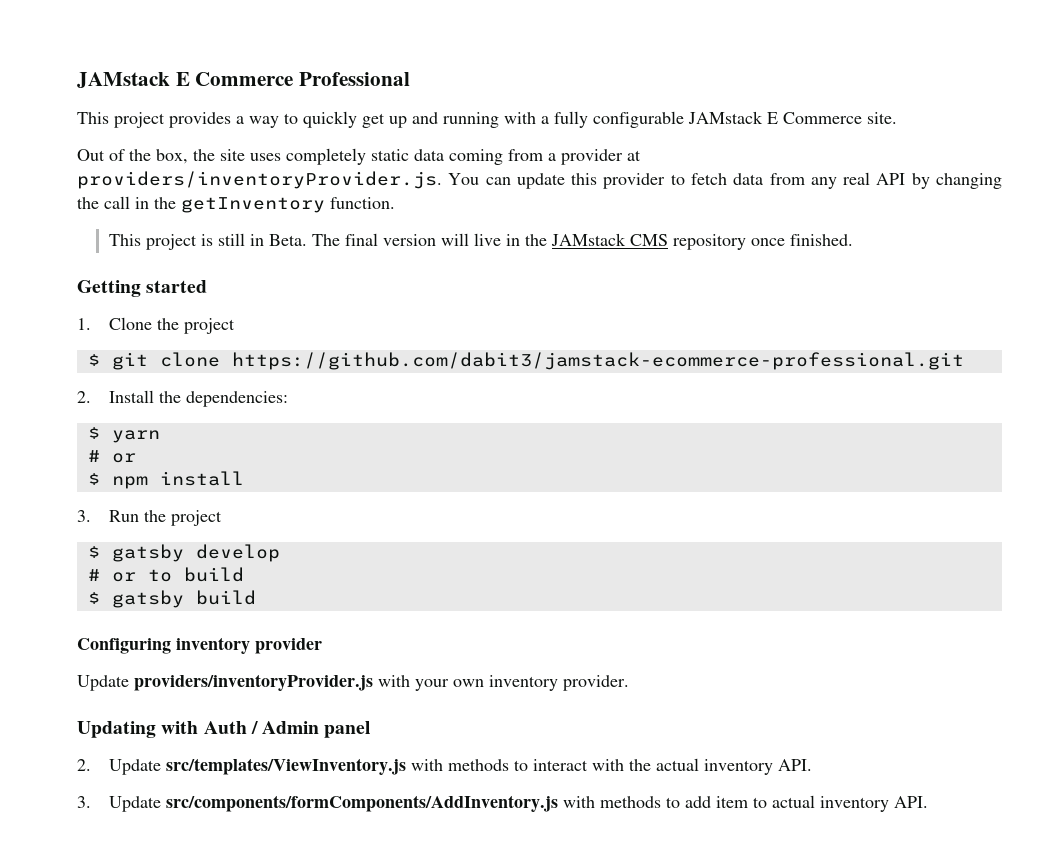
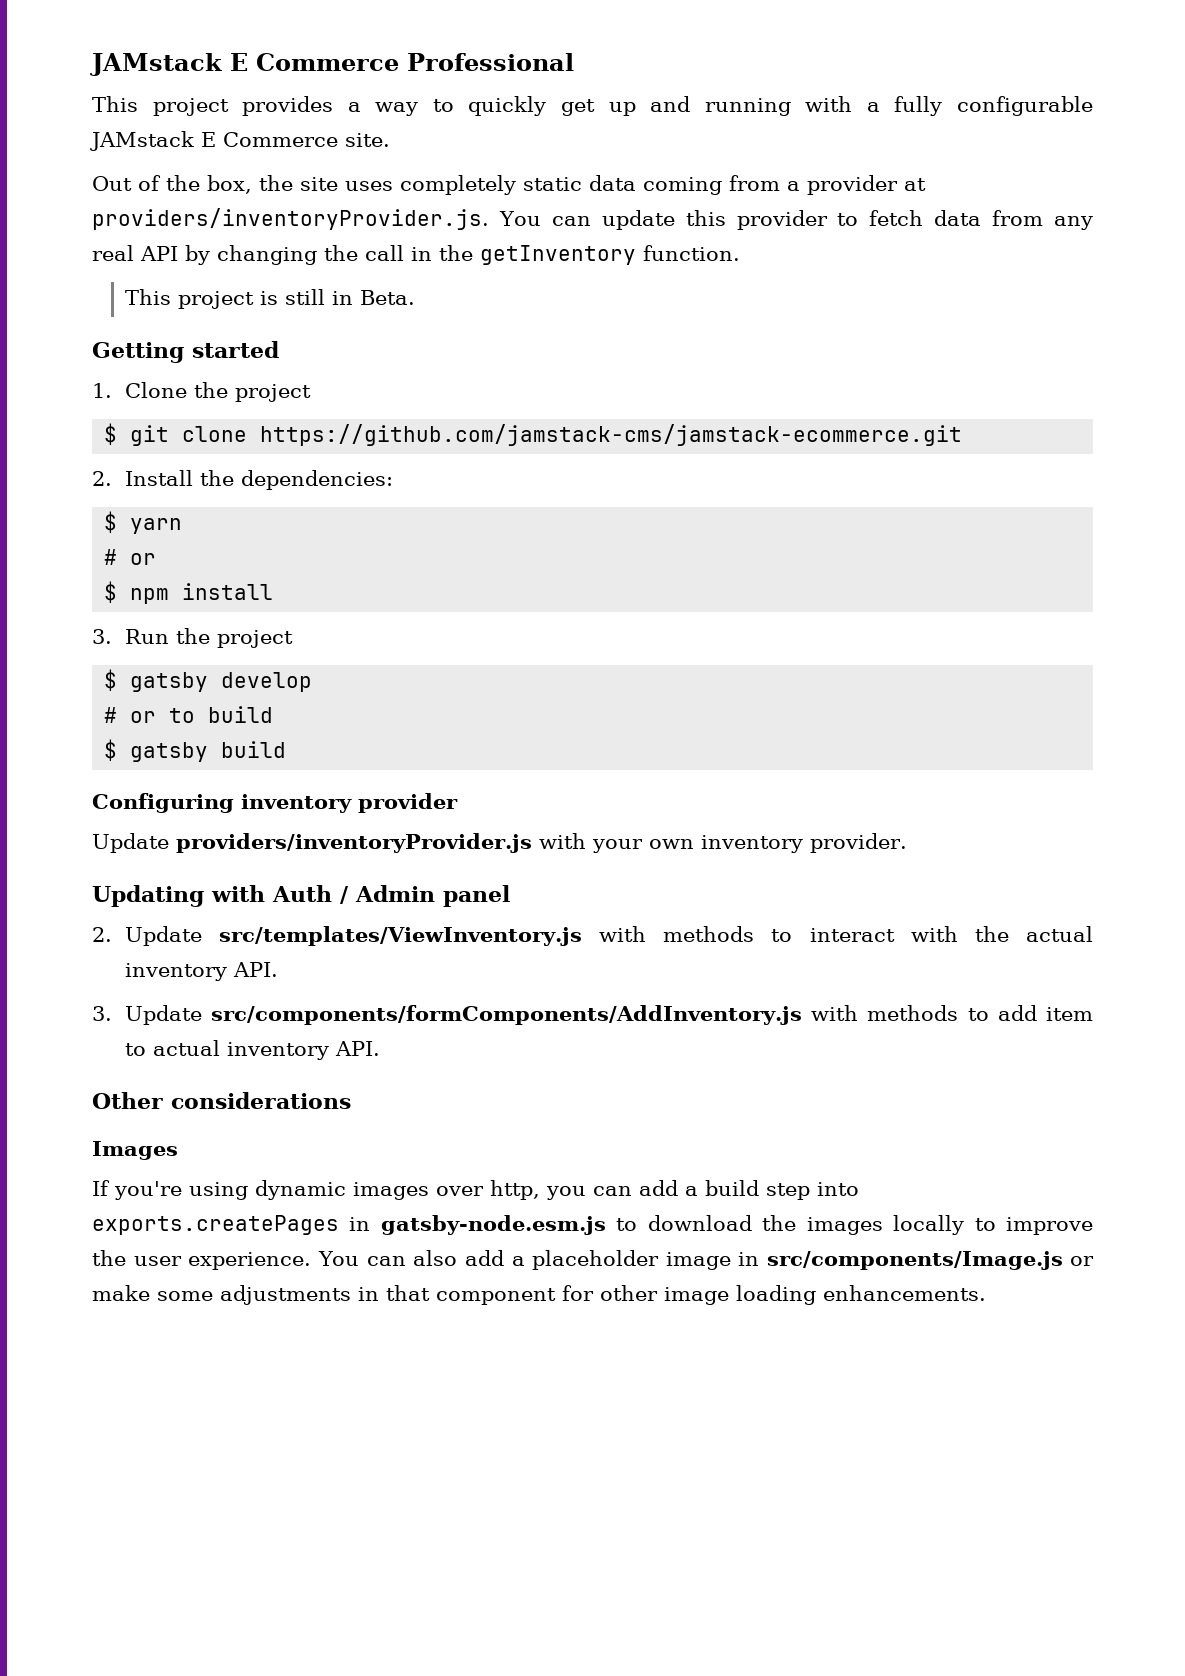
- The final version will live in the JAMstack CMS repository once finished.
- $ git clone https://github.com/dabit3/jamstack-ecommerce-professional.git
+ $ git clone https://github.com/jamstack-cms/jamstack-ecommerce.git
+ Other considerations
+ Images
+ If you're using dynamic images over http, you can add a build step into exports.createPages in gatsby-node.esm.js to download the images locally to improve the user experience. You can also add a placeholder image in src/components/Image.js or make some adjustments in that component for other image loading enhancements.

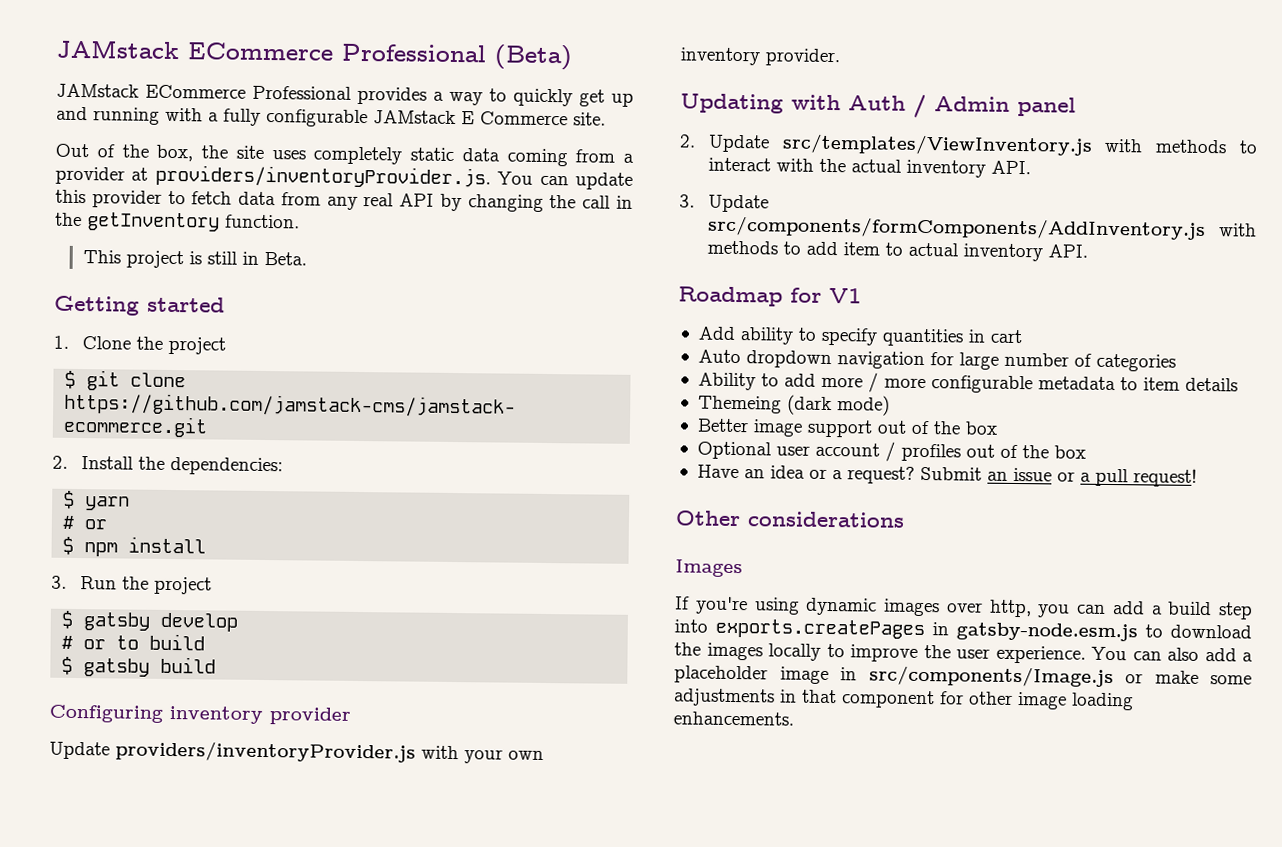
- JAMstack E Commerce Professional
- This project provides a way to quickly get up and running with a fully configurable JAMstack E Commerce site.
+ JAMstack ECommerce Professional (Beta)
+ JAMstack ECommerce Professional provides a way to quickly get up and running with a fully configurable JAMstack E Commerce site.
+ Roadmap for V1
+ Add ability to specify quantities in cart
+ Auto dropdown navigation for large number of categories
+ Ability to add more / more configurable metadata to item details
+ Themeing (dark mode)
+ Better image support out of the box
+ Optional user account / profiles out of the box
+ Have an idea or a request? Submit an issue or a pull request!

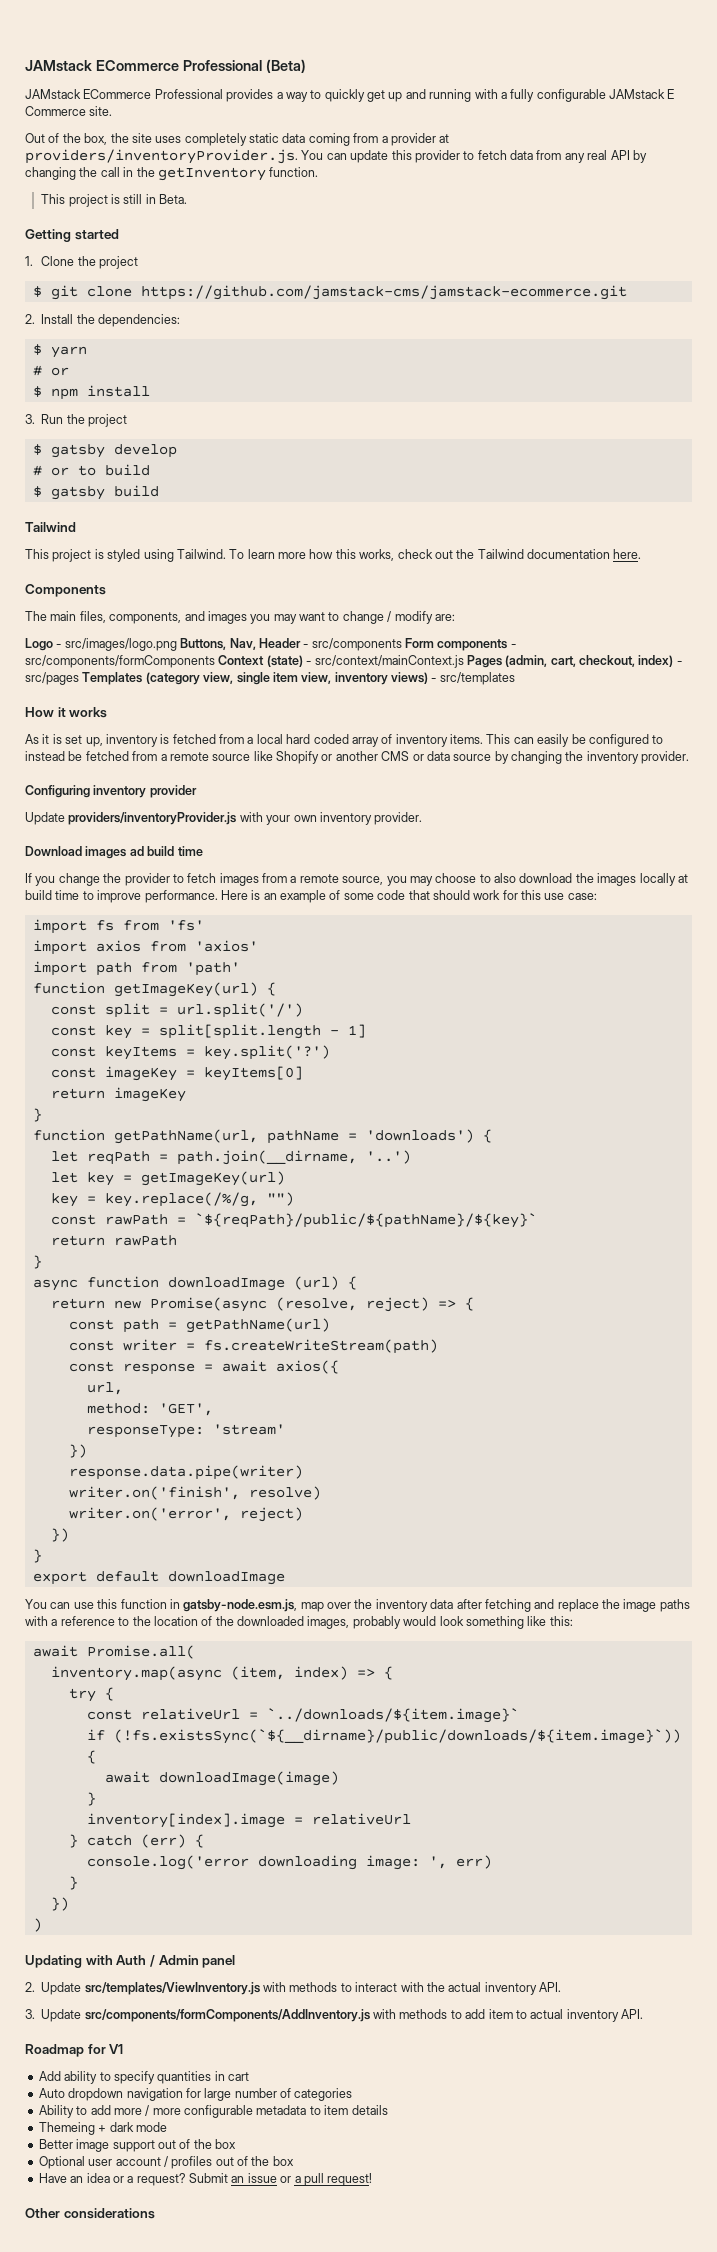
  $ gatsby build
+ Tailwind
+ This project is styled using Tailwind. To learn more how this works, check out the Tailwind documentation here.
+ Components
+ The main files, components, and images you may want to change / modify are:
+ Logo - src/images/logo.png Buttons, Nav, Header - src/components Form components - src/components/formComponents Context (state) - src/context/mainContext.js Pages (admin, cart, checkout, index) - src/pages Templates (category view, single item view, inventory views) - src/templates
+ How it works
+ As it is set up, inventory is fetched from a local hard coded array of inventory items. This can easily be configured to instead be fetched from a remote source like Shopify or another CMS or data source by changing the inventory provider.
+ Download images ad build time
+ If you change the provider to fetch images from a remote source, you may choose to also download the images locally at build time to improve performance. Here is an example of some code that should work for this use case:
+ import fs from 'fs'
+ import axios from 'axios'
+ import path from 'path'
+ function getImageKey(url) {
+ const split = url.split('/')
+ const key = split[split.length - 1]
+ const keyItems = key.split('?')
+ const imageKey = keyItems[0]
+ return imageKey
+ }
+ function getPathName(url, pathName = 'downloads') {
+ let reqPath = path.join(__dirname, '..')
+ let key = getImageKey(url)
+ key = key.replace(/%/g, "")
+ const rawPath = `${reqPath}/public/${pathName}/${key}`
+ return rawPath
+ }
+ async function downloadImage (url) {
+ return new Promise(async (resolve, reject) => {
+ const path = getPathName(url)
+ const writer = fs.createWriteStream(path)
+ const response = await axios({
+ url,
+ method: 'GET',
+ responseType: 'stream'
+ })
+ response.data.pipe(writer)
+ writer.on('finish', resolve)
+ writer.on('error', reject)
+ })
+ }
+ export default downloadImage
+ You can use this function in gatsby-node.esm.js, map over the inventory data after fetching and replace the image paths with a reference to the location of the downloaded images, probably would look something like this:
+ await Promise.all(
+ inventory.map(async (item, index) => {
+ try {
+ const relativeUrl = `../downloads/${item.image}`
+ if (!fs.existsSync(`${__dirname}/public/downloads/${item.image}`)) {
+ await downloadImage(image)
+ }
+ inventory[index].image = relativeUrl
+ } catch (err) {
+ console.log('error downloading image: ', err)
+ }
+ })
+ )
- Themeing (dark mode)
+ Themeing + dark mode
- Images
- If you're using dynamic images over http, you can add a build step into exports.createPages in gatsby-node.esm.js to download the images locally to improve the user experience. You can also add a placeholder image in src/components/Image.js or make some adjustments in that component for other image loading enhancements.

